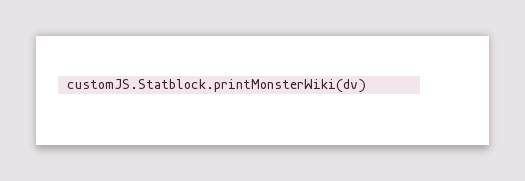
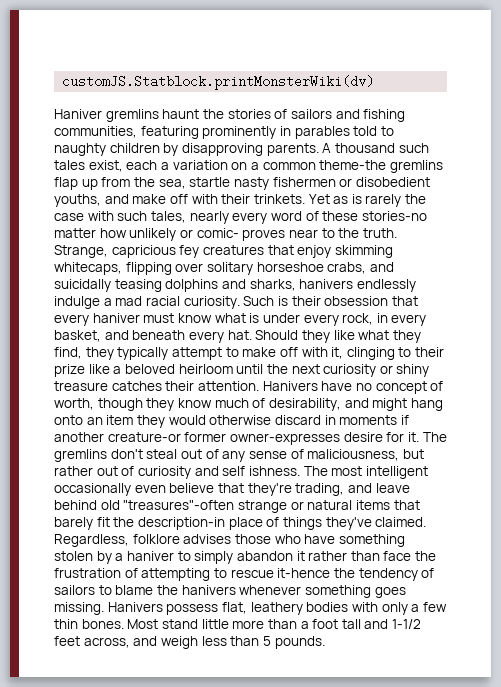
+ Haniver gremlins haunt the stories of sailors and fishing communities, featuring prominently in parables told to naughty children by disapproving parents. A thousand such tales exist, each a variation on a common theme-the gremlins flap up from the sea, startle nasty fishermen or disobedient youths, and make off with their trinkets. Yet as is rarely the case with such tales, nearly every word of these stories-no matter how unlikely or comic- proves near to the truth. Strange, capricious fey creatures that enjoy skimming whitecaps, flipping over solitary horseshoe crabs, and suicidally teasing dolphins and sharks, hanivers endlessly indulge a mad racial curiosity. Such is their obsession that every haniver must know what is under every rock, in every basket, and beneath every hat. Should they like what they find, they typically attempt to make off with it, clinging to their prize like a beloved heirloom until the next curiosity or shiny treasure catches their attention. Hanivers have no concept of worth, though they know much of desirability, and might hang onto an item they would otherwise discard in moments if another creature-or former owner-expresses desire for it. The gremlins don't steal out of any sense of maliciousness, but rather out of curiosity and self ishness. The most intelligent occasionally even believe that they're trading, and leave behind old "treasures"-often strange or natural items that barely fit the description-in place of things they've claimed. Regardless, folklore advises those who have something stolen by a haniver to simply abandon it rather than face the frustration of attempting to rescue it-hence the tendency of sailors to blame the hanivers whenever something goes missing. Hanivers possess flat, leathery bodies with only a few thin bones. Most stand little more than a foot tall and 1-1/2 feet across, and weigh less than 5 pounds.

